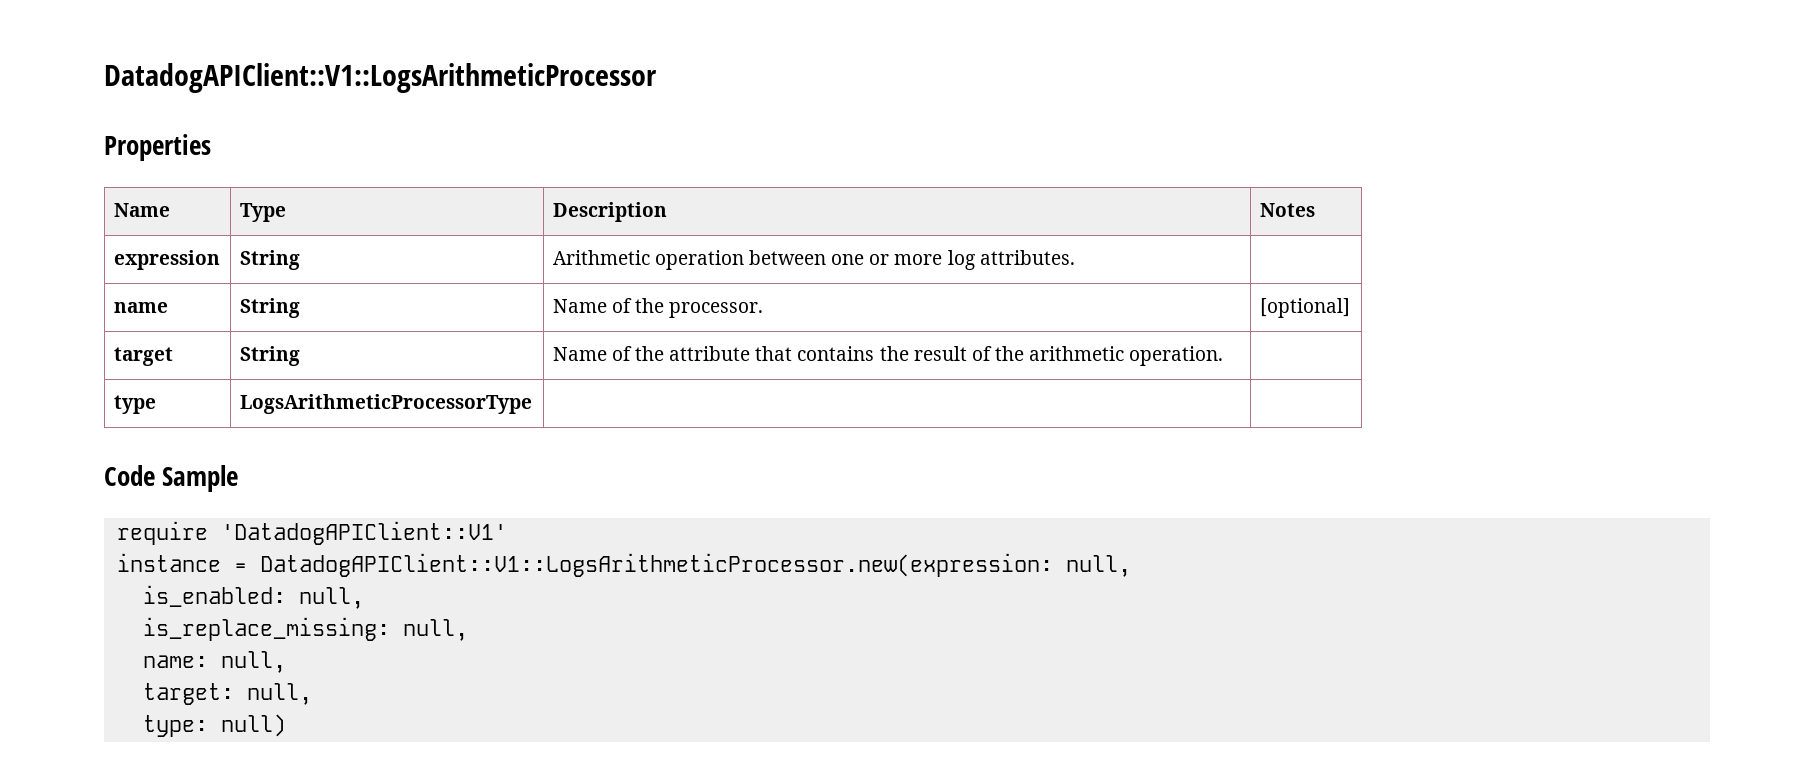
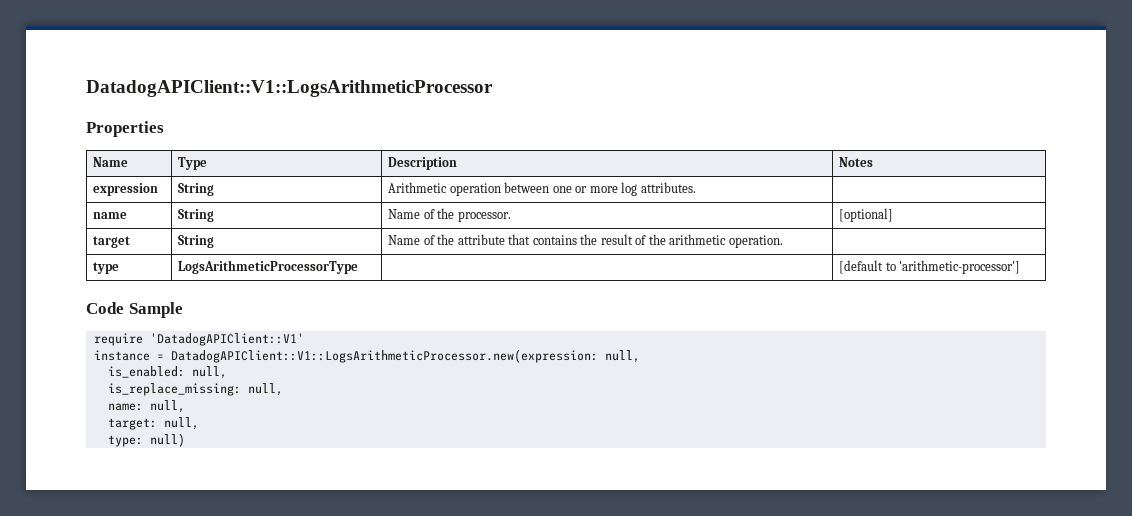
- type | LogsArithmeticProcessorType | |
+ type | LogsArithmeticProcessorType | | [default to 'arithmetic-processor']

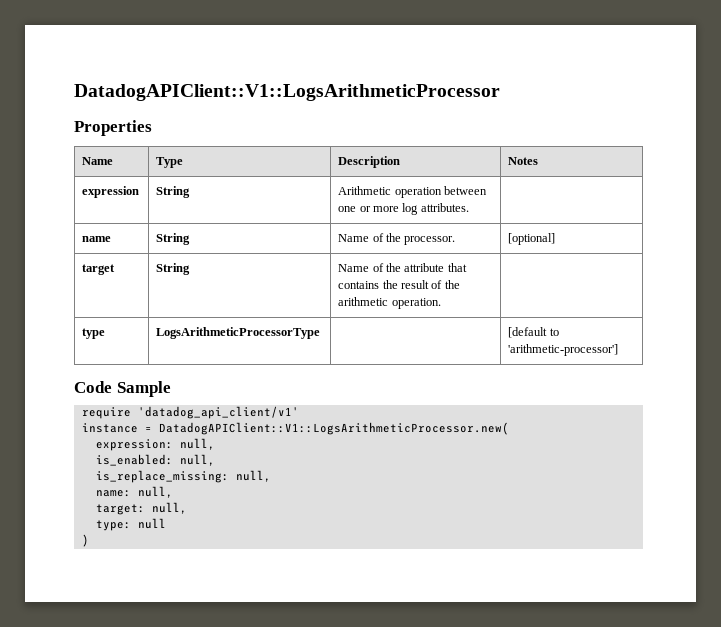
- require 'DatadogAPIClient::V1'
+ require 'datadog_api_client/v1'
- instance = DatadogAPIClient::V1::LogsArithmeticProcessor.new(expression: null,
+ instance = DatadogAPIClient::V1::LogsArithmeticProcessor.new(
+ expression: null,
- type: null)
+ type: null
+ )

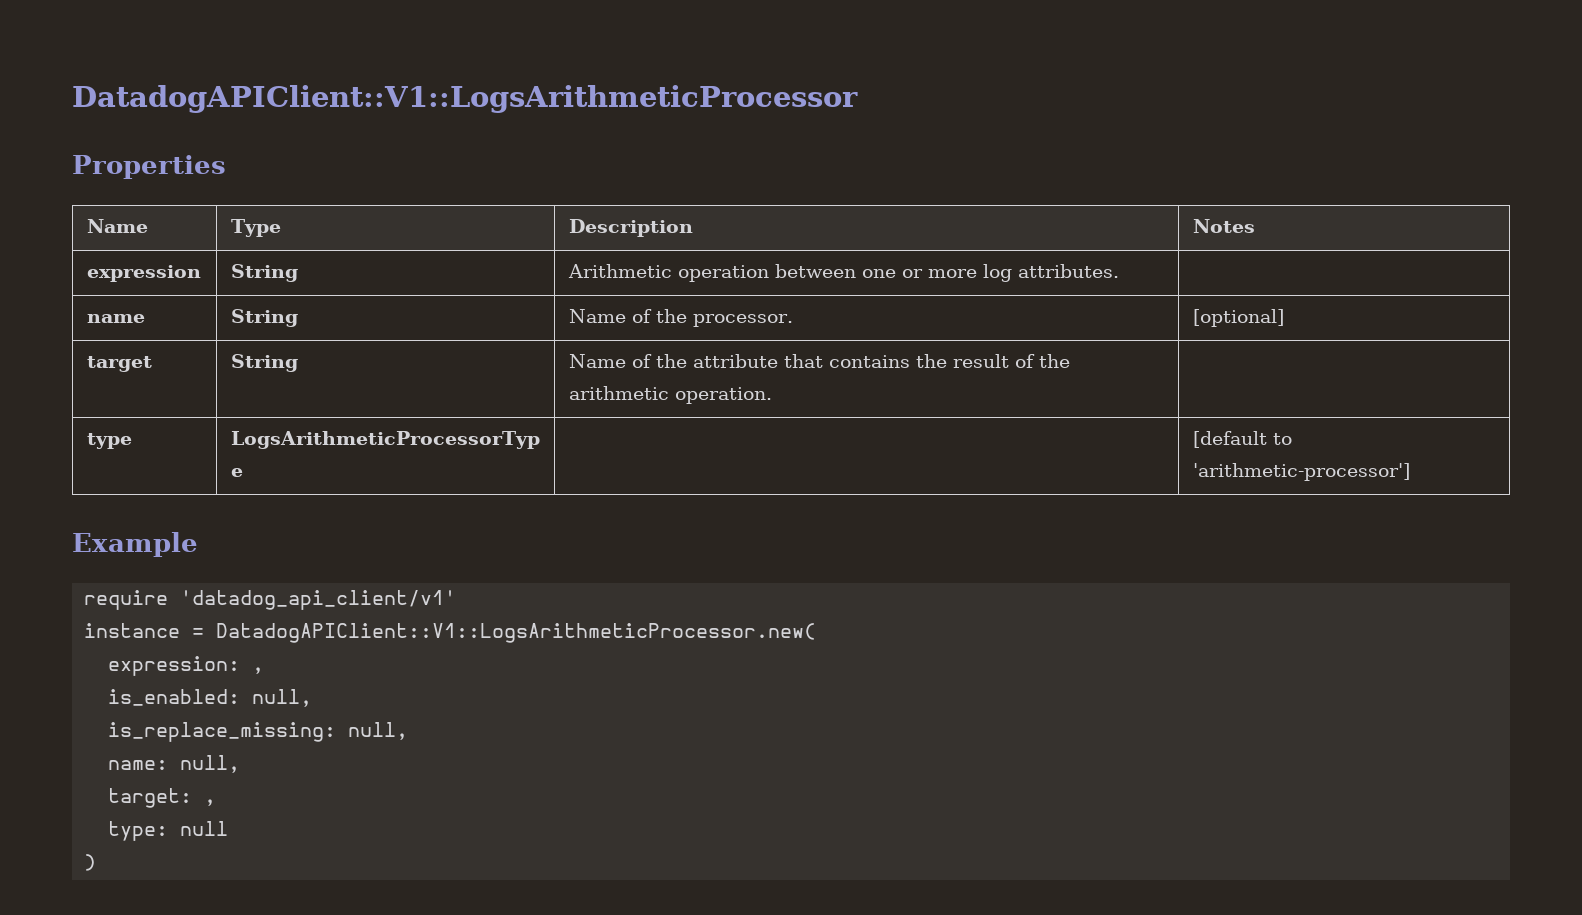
- Code Sample
+ Example
- expression: null,
+ expression: ,
- target: null,
+ target: ,

